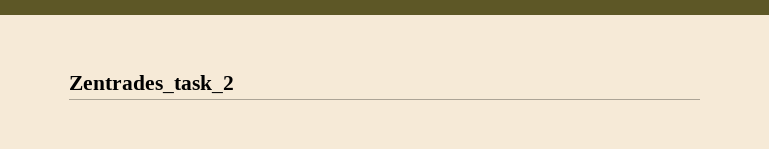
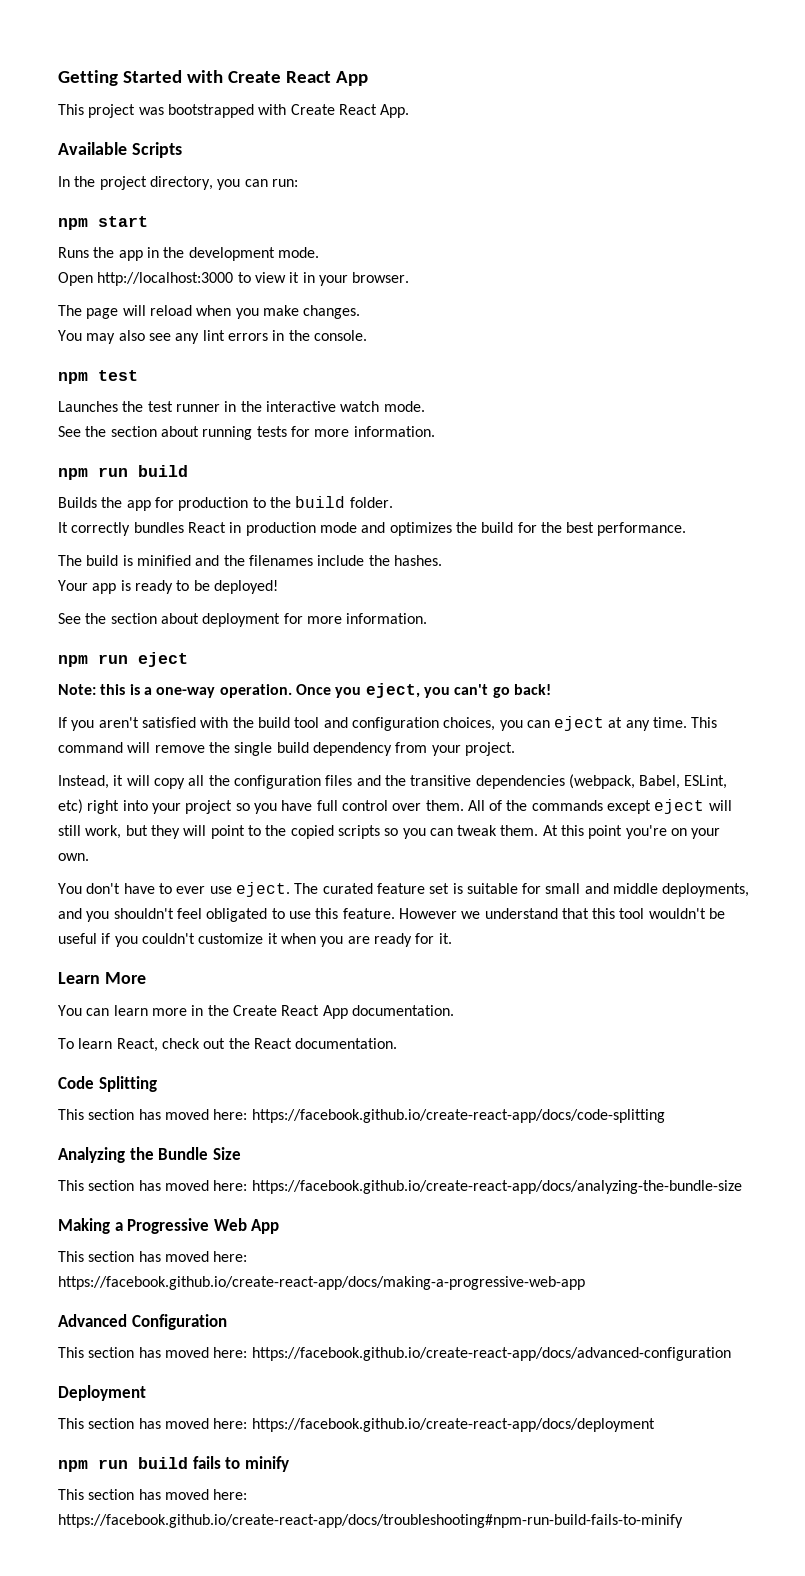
- Zentrades_task_2
+ Getting Started with Create React App
+ This project was bootstrapped with Create React App.
+ Available Scripts
+ In the project directory, you can run:
+ npm start
+ Runs the app in the development mode.
+ Open http://localhost:3000 to view it in your browser.
+ The page will reload when you make changes.
+ You may also see any lint errors in the console.
+ npm test
+ Launches the test runner in the interactive watch mode.
+ See the section about running tests for more information.
+ npm run build
+ Builds the app for production to the build folder.
+ It correctly bundles React in production mode and optimizes the build for the best performance.
+ The build is minified and the filenames include the hashes.
+ Your app is ready to be deployed!
+ See the section about deployment for more information.
+ npm run eject
+ Note: this is a one-way operation. Once you eject, you can't go back!
+ If you aren't satisfied with the build tool and configuration choices, you can eject at any time. This command will remove the single build dependency from your project.
+ Instead, it will copy all the configuration files and the transitive dependencies (webpack, Babel, ESLint, etc) right into your project so you have full control over them. All of the commands except eject will still work, but they will point to the copied scripts so you can tweak them. At this point you're on your own.
+ You don't have to ever use eject. The curated feature set is suitable for small and middle deployments, and you shouldn't feel obligated to use this feature. However we understand that this tool wouldn't be useful if you couldn't customize it when you are ready for it.
+ Learn More
+ You can learn more in the Create React App documentation.
+ To learn React, check out the React documentation.
+ Code Splitting
+ This section has moved here: https://facebook.github.io/create-react-app/docs/code-splitting
+ Analyzing the Bundle Size
+ This section has moved here: https://facebook.github.io/create-react-app/docs/analyzing-the-bundle-size
+ Making a Progressive Web App
+ This section has moved here: https://facebook.github.io/create-react-app/docs/making-a-progressive-web-app
+ Advanced Configuration
+ This section has moved here: https://facebook.github.io/create-react-app/docs/advanced-configuration
+ Deployment
+ This section has moved here: https://facebook.github.io/create-react-app/docs/deployment
+ npm run build fails to minify
+ This section has moved here: https://facebook.github.io/create-react-app/docs/troubleshooting#npm-run-build-fails-to-minify

